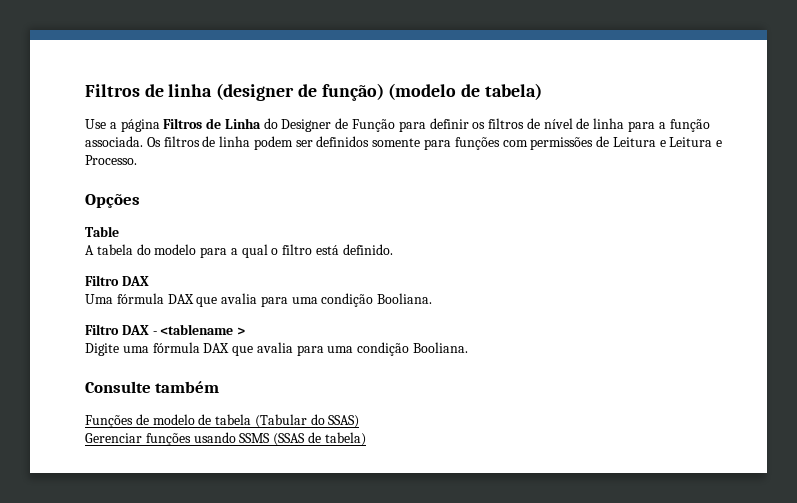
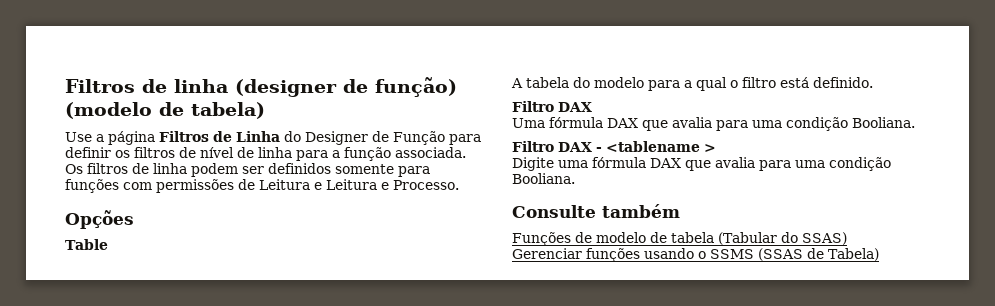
- Gerenciar funções usando SSMS (SSAS de tabela)
+ Gerenciar funções usando o SSMS (SSAS de Tabela)

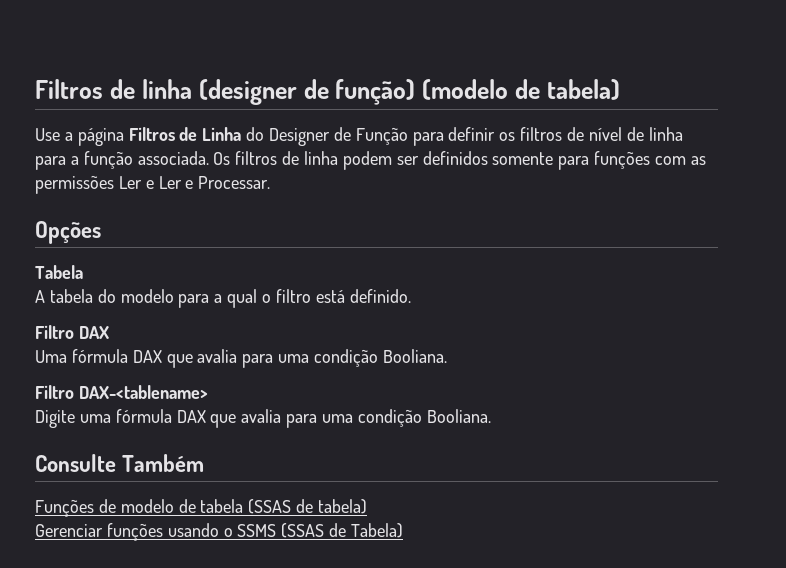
- Os filtros de linha podem ser definidos somente para funções com permissões de Leitura e Leitura e Processo.
+ Os filtros de linha podem ser definidos somente para funções com as permissões Ler e Ler e Processar.
- Table
+ Tabela
- Filtro DAX - <tablename >
+ Filtro DAX-<tablename>
- Consulte também
+ Consulte Também
- Funções de modelo de tabela (Tabular do SSAS)
+ Funções de modelo de tabela (SSAS de tabela)

